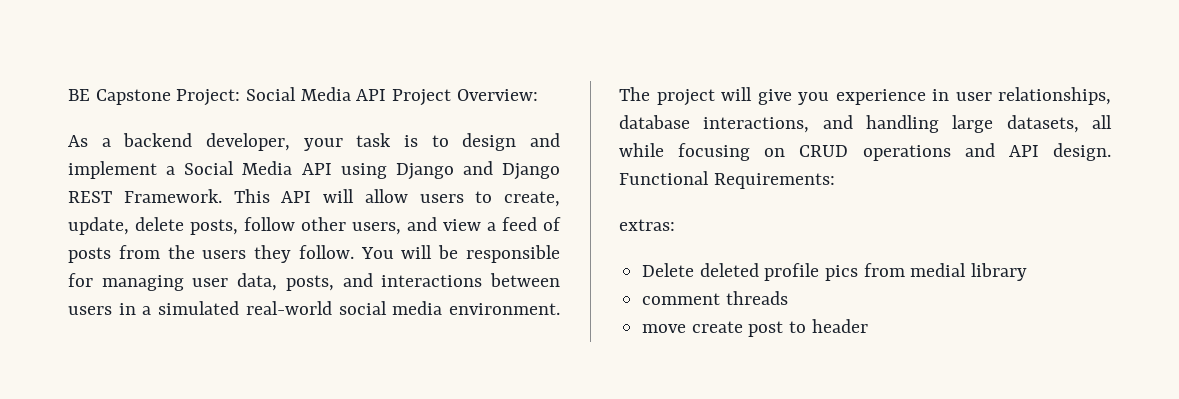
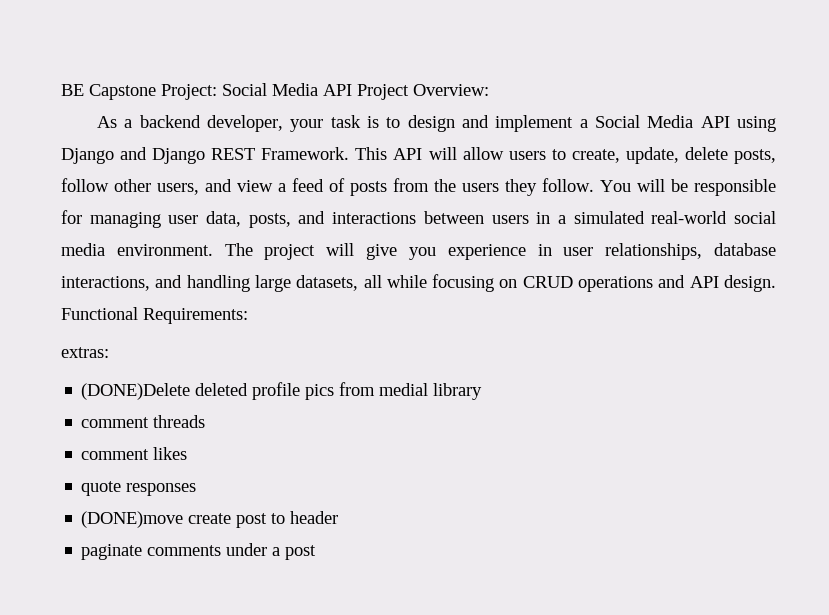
- Delete deleted profile pics from medial library
+ (DONE)Delete deleted profile pics from medial library
- move create post to header
+ comment likes
+ quote responses
+ (DONE)move create post to header
+ paginate comments under a post

